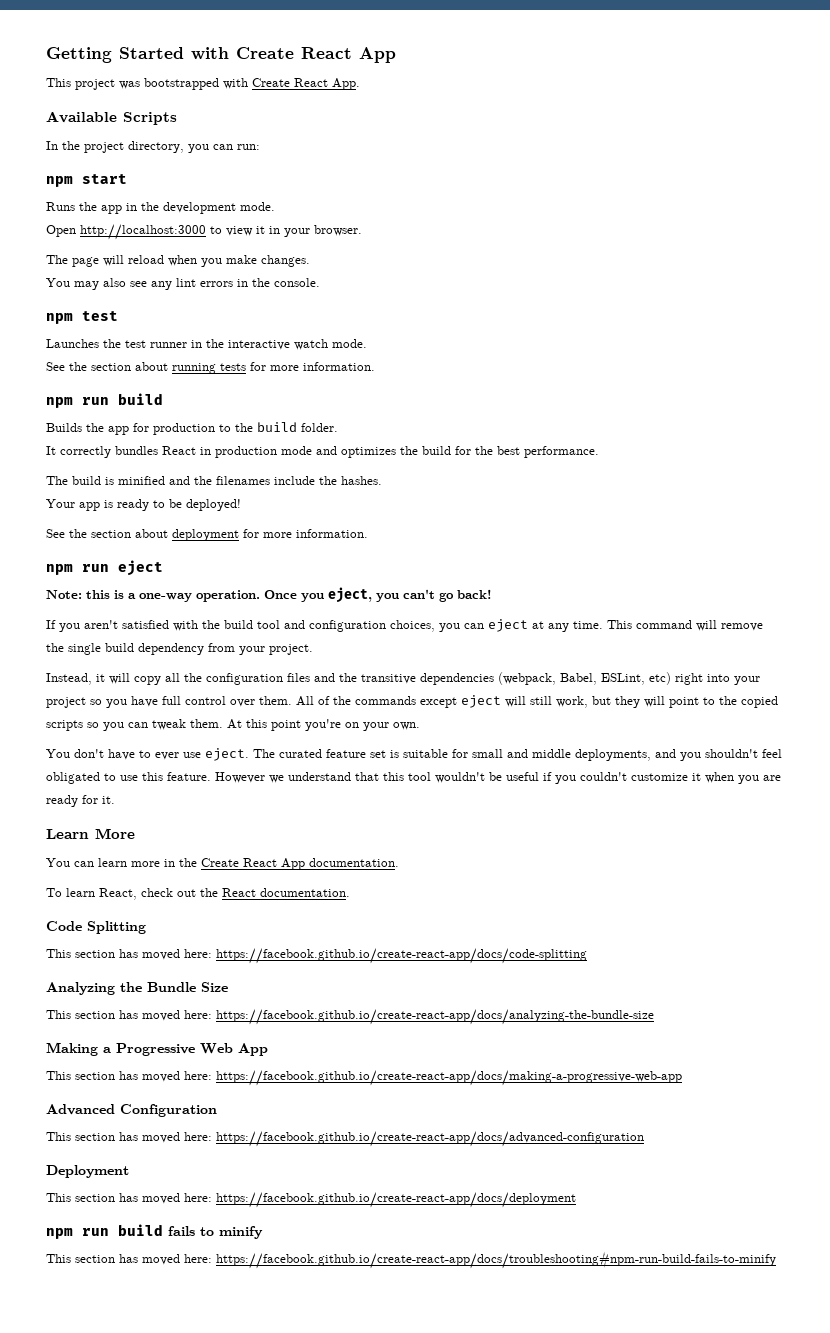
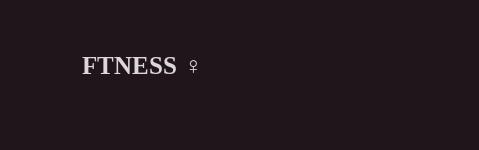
- Getting Started with Create React App
- This project was bootstrapped with Create React App.
- Available Scripts
- In the project directory, you can run:
- npm start
- Runs the app in the development mode.
- Open http://localhost:3000 to view it in your browser.
- The page will reload when you make changes.
- You may also see any lint errors in the console.
- npm test
- Launches the test runner in the interactive watch mode.
- See the section about running tests for more information.
- npm run build
- Builds the app for production to the build folder.
- It correctly bundles React in production mode and optimizes the build for the best performance.
- The build is minified and the filenames include the hashes.
- Your app is ready to be deployed!
- See the section about deployment for more information.
- npm run eject
- Note: this is a one-way operation. Once you eject, you can't go back!
- If you aren't satisfied with the build tool and configuration choices, you can eject at any time. This command will remove the single build dependency from your project.
- Instead, it will copy all the configuration files and the transitive dependencies (webpack, Babel, ESLint, etc) right into your project so you have full control over them. All of the commands except eject will still work, but they will point to the copied scripts so you can tweak them. At this point you're on your own.
- You don't have to ever use eject. The curated feature set is suitable for small and middle deployments, and you shouldn't feel obligated to use this feature. However we understand that this tool wouldn't be useful if you couldn't customize it when you are ready for it.
- Learn More
- You can learn more in the Create React App documentation.
- To learn React, check out the React documentation.
- Code Splitting
- This section has moved here: https://facebook.github.io/create-react-app/docs/code-splitting
- Analyzing the Bundle Size
- This section has moved here: https://facebook.github.io/create-react-app/docs/analyzing-the-bundle-size
- Making a Progressive Web App
- This section has moved here: https://facebook.github.io/create-react-app/docs/making-a-progressive-web-app
- Advanced Configuration
- This section has moved here: https://facebook.github.io/create-react-app/docs/advanced-configuration
- Deployment
- This section has moved here: https://facebook.github.io/create-react-app/docs/deployment
- npm run build fails to minify
- This section has moved here: https://facebook.github.io/create-react-app/docs/troubleshooting#npm-run-build-fails-to-minify
+ FTNESS ♀

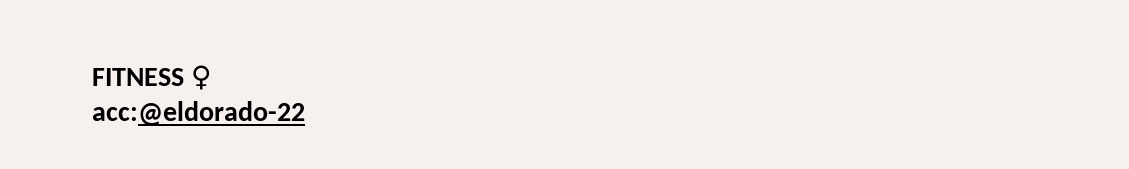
- FTNESS ♀
+ FITNESS ♀
+ acc:@eldorado-22

